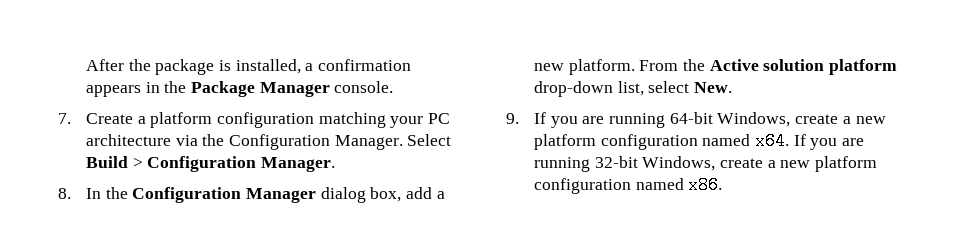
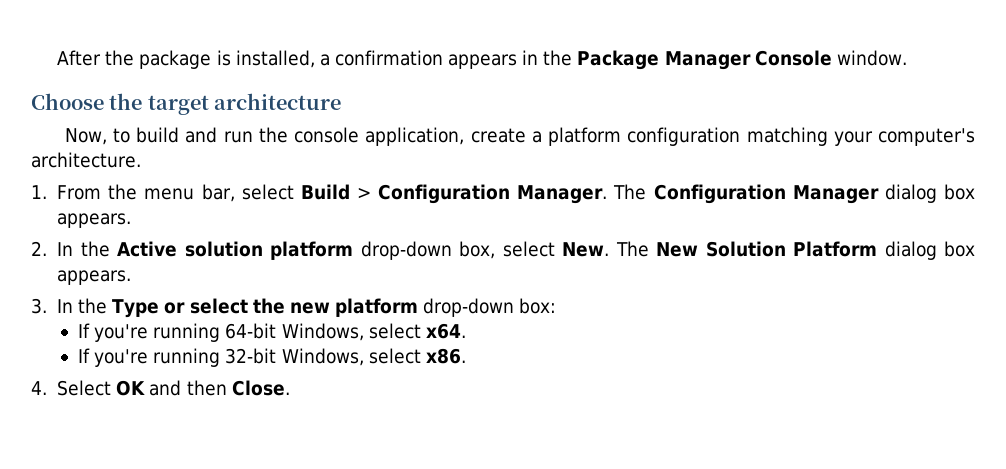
- After the package is installed, a confirmation appears in the Package Manager console.
- 7. Create a platform configuration matching your PC architecture via the Configuration Manager. Select Build > Configuration Manager.
- 8. In the Configuration Manager dialog box, add a new platform. From the Active solution platform drop-down list, select New.
- 9. If you are running 64-bit Windows, create a new platform configuration named x64. If you are running 32-bit Windows, create a new platform configuration named x86.
+ After the package is installed, a confirmation appears in the Package Manager Console window.
+ Choose the target architecture
+ Now, to build and run the console application, create a platform configuration matching your computer's architecture.
+ 1. From the menu bar, select Build > Configuration Manager. The Configuration Manager dialog box appears.
+ 2. In the Active solution platform drop-down box, select New. The New Solution Platform dialog box appears.
+ 3. In the Type or select the new platform drop-down box:
+ If you're running 64-bit Windows, select x64.
+ If you're running 32-bit Windows, select x86.
+ 4. Select OK and then Close.

